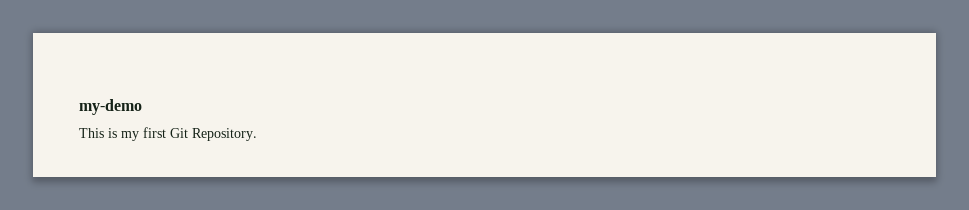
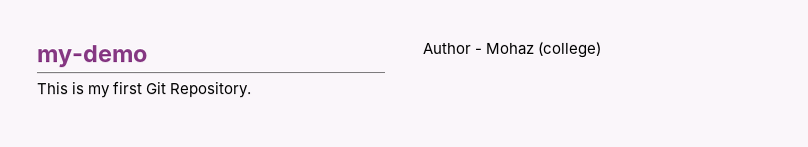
+ Author - Mohaz (college)

